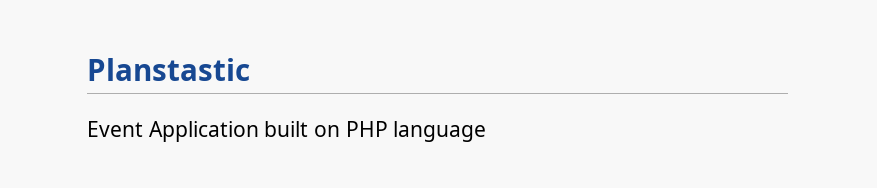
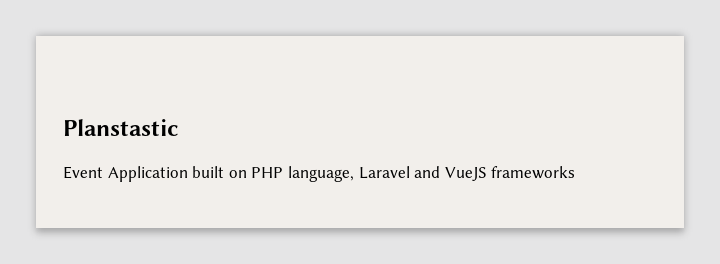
- Event Application built on PHP language
+ Event Application built on PHP language, Laravel and VueJS frameworks

